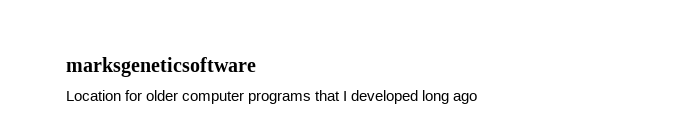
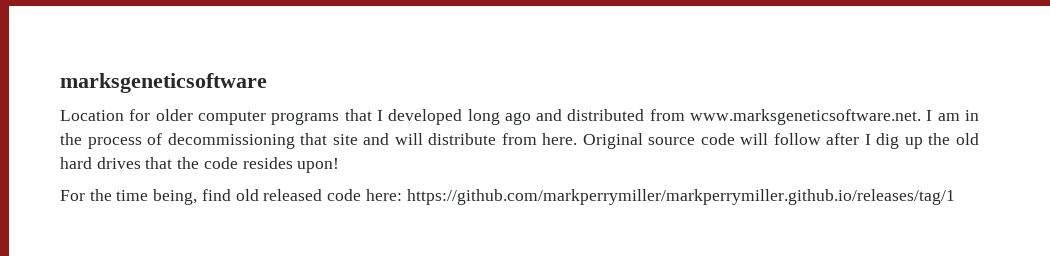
- Location for older computer programs that I developed long ago
+ Location for older computer programs that I developed long ago and distributed from www.marksgeneticsoftware.net. I am in the process of decommissioning that site and will distribute from here. Original source code will follow after I dig up the old hard drives that the code resides upon!
+ For the time being, find old released code here: https://github.com/markperrymiller/markperrymiller.github.io/releases/tag/1

